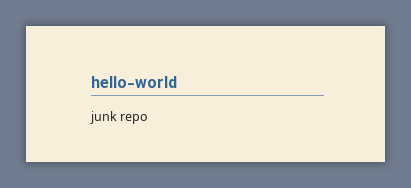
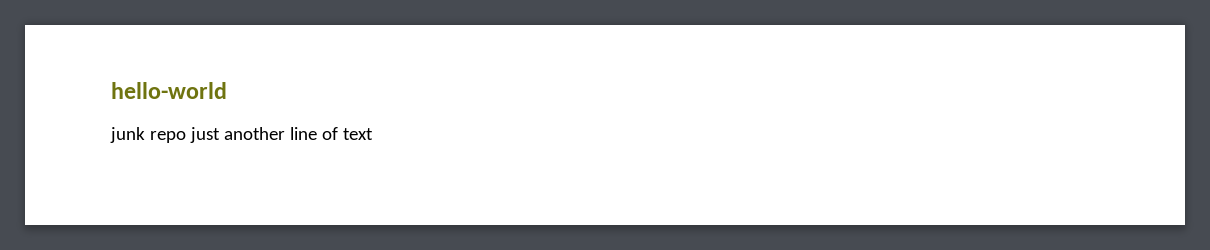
- junk repo
+ junk repo just another line of text

